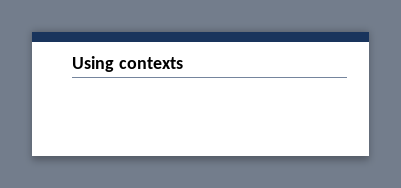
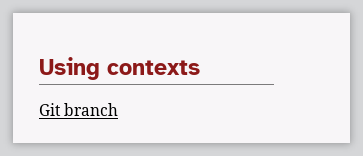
+ Git branch

